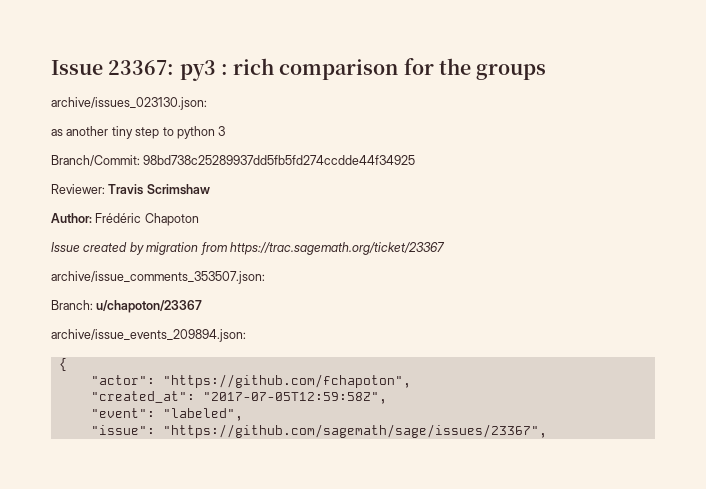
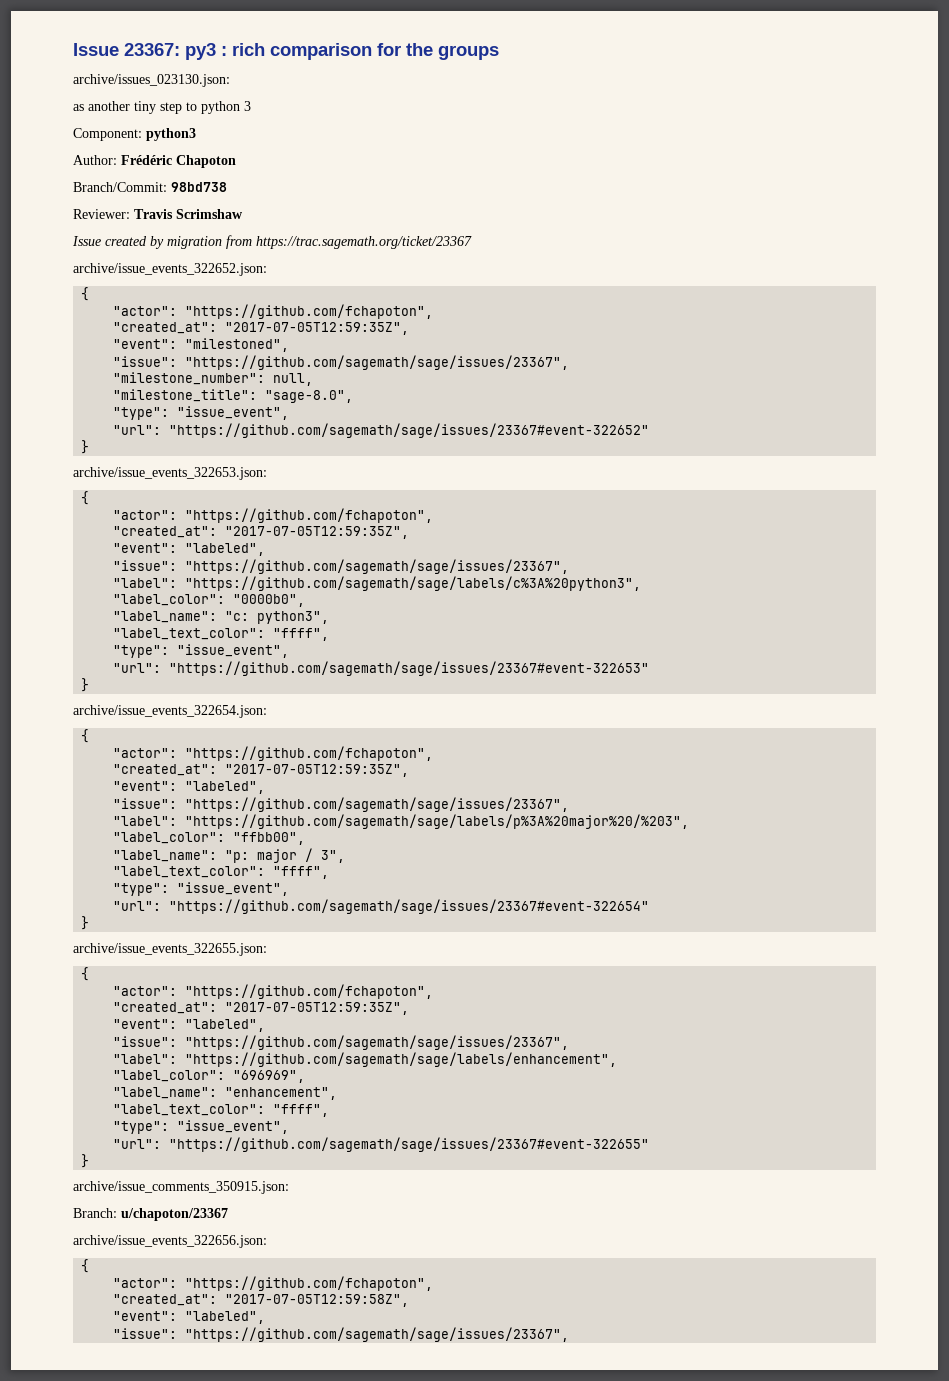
+ Component: python3
+ Author: Frédéric Chapoton
- Branch/Commit: 98bd738c25289937dd5fb5fd274ccdde44f34925
+ Branch/Commit: 98bd738
- Author: Frédéric Chapoton
- archive/issue_comments_353507.json:
+ archive/issue_events_322652.json:
+ {
+ "actor": "https://github.com/fchapoton",
+ "created_at": "2017-07-05T12:59:35Z",
+ "event": "milestoned",
+ "issue": "https://github.com/sagemath/sage/issues/23367",
+ "milestone_number": null,
+ "milestone_title": "sage-8.0",
+ "type": "issue_event",
+ "url": "https://github.com/sagemath/sage/issues/23367#event-322652"
+ }
+ archive/issue_events_322653.json:
+ {
+ "actor": "https://github.com/fchapoton",
+ "created_at": "2017-07-05T12:59:35Z",
+ "event": "labeled",
+ "issue": "https://github.com/sagemath/sage/issues/23367",
+ "label": "https://github.com/sagemath/sage/labels/c%3A%20python3",
+ "label_color": "0000b0",
+ "label_name": "c: python3",
+ "label_text_color": "ffff",
+ "type": "issue_event",
+ "url": "https://github.com/sagemath/sage/issues/23367#event-322653"
+ }
+ archive/issue_events_322654.json:
+ {
+ "actor": "https://github.com/fchapoton",
+ "created_at": "2017-07-05T12:59:35Z",
+ "event": "labeled",
+ "issue": "https://github.com/sagemath/sage/issues/23367",
+ "label": "https://github.com/sagemath/sage/labels/p%3A%20major%20/%203",
+ "label_color": "ffbb00",
+ "label_name": "p: major / 3",
+ "label_text_color": "ffff",
+ "type": "issue_event",
+ "url": "https://github.com/sagemath/sage/issues/23367#event-322654"
+ }
+ archive/issue_events_322655.json:
+ {
+ "actor": "https://github.com/fchapoton",
+ "created_at": "2017-07-05T12:59:35Z",
+ "event": "labeled",
+ "issue": "https://github.com/sagemath/sage/issues/23367",
+ "label": "https://github.com/sagemath/sage/labels/enhancement",
+ "label_color": "696969",
+ "label_name": "enhancement",
+ "label_text_color": "ffff",
+ "type": "issue_event",
+ "url": "https://github.com/sagemath/sage/issues/23367#event-322655"
+ }
+ archive/issue_comments_350915.json:
- archive/issue_events_209894.json:
+ archive/issue_events_322656.json:

